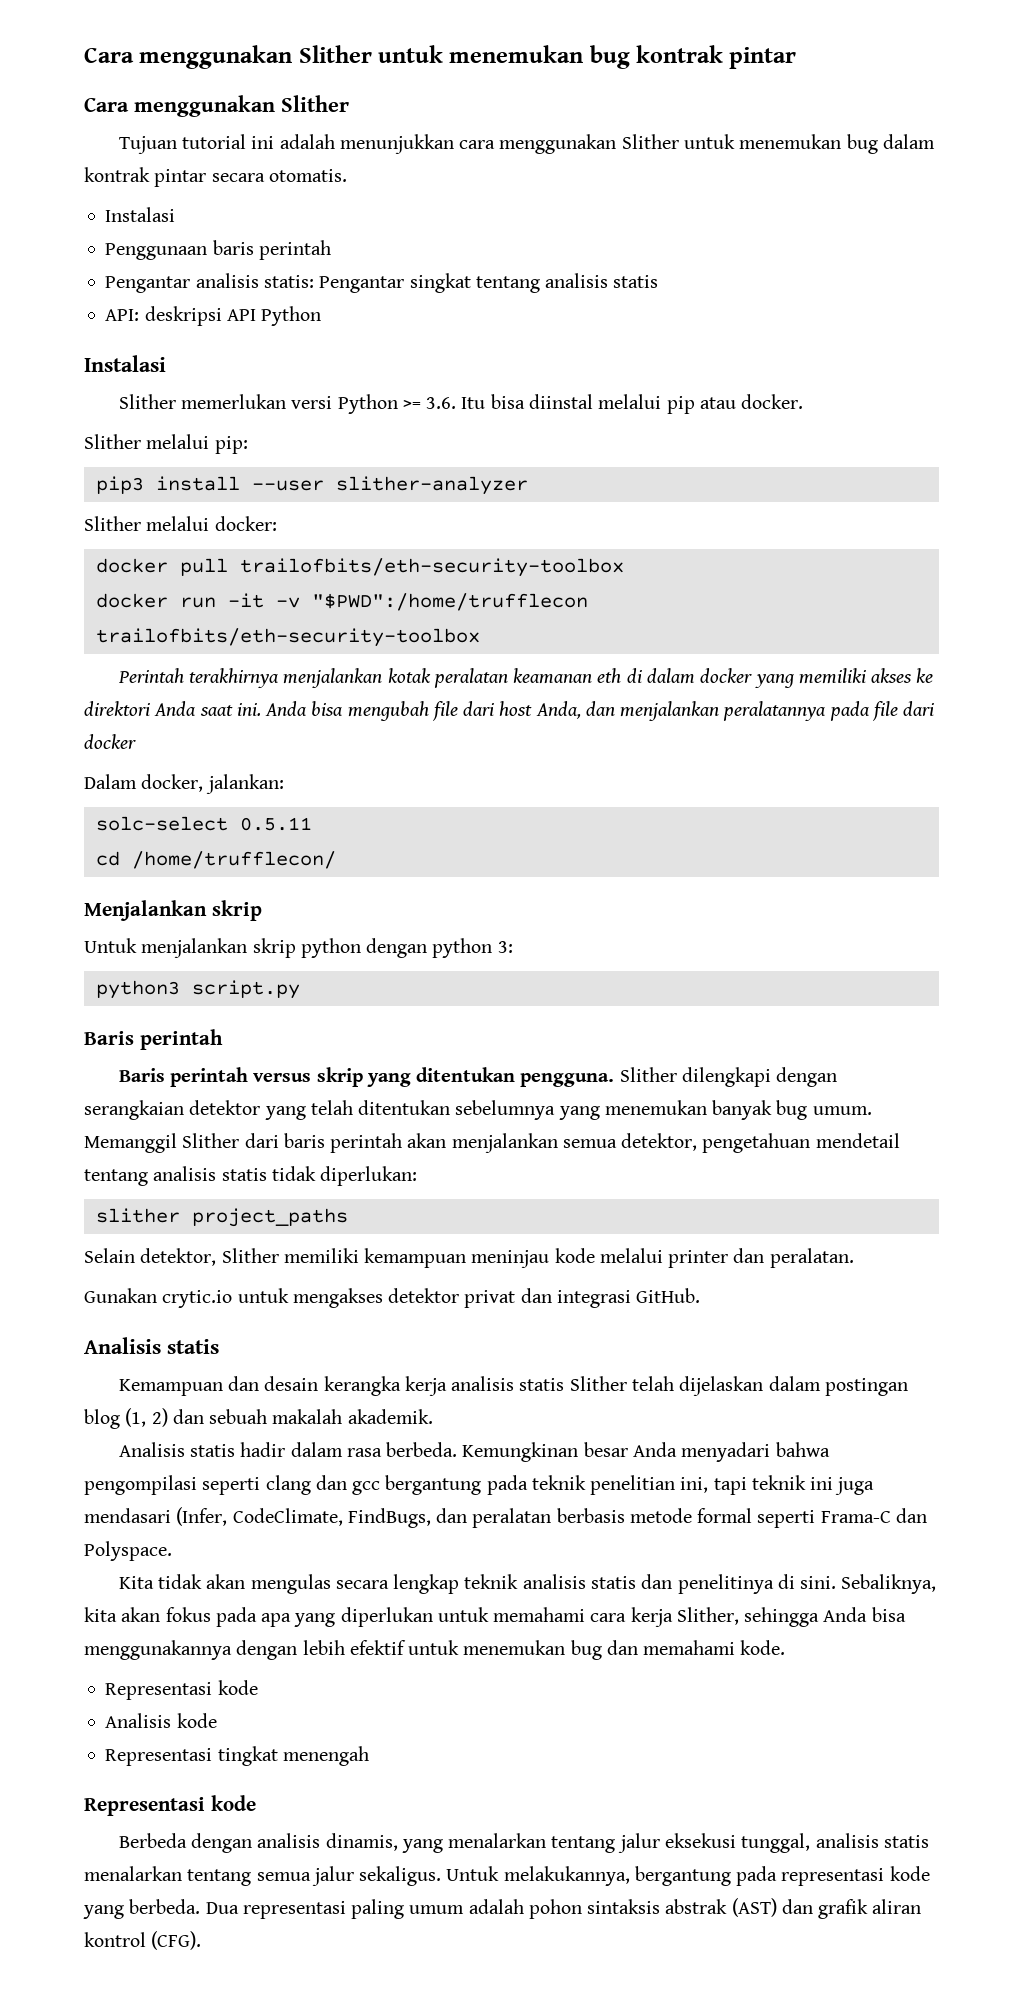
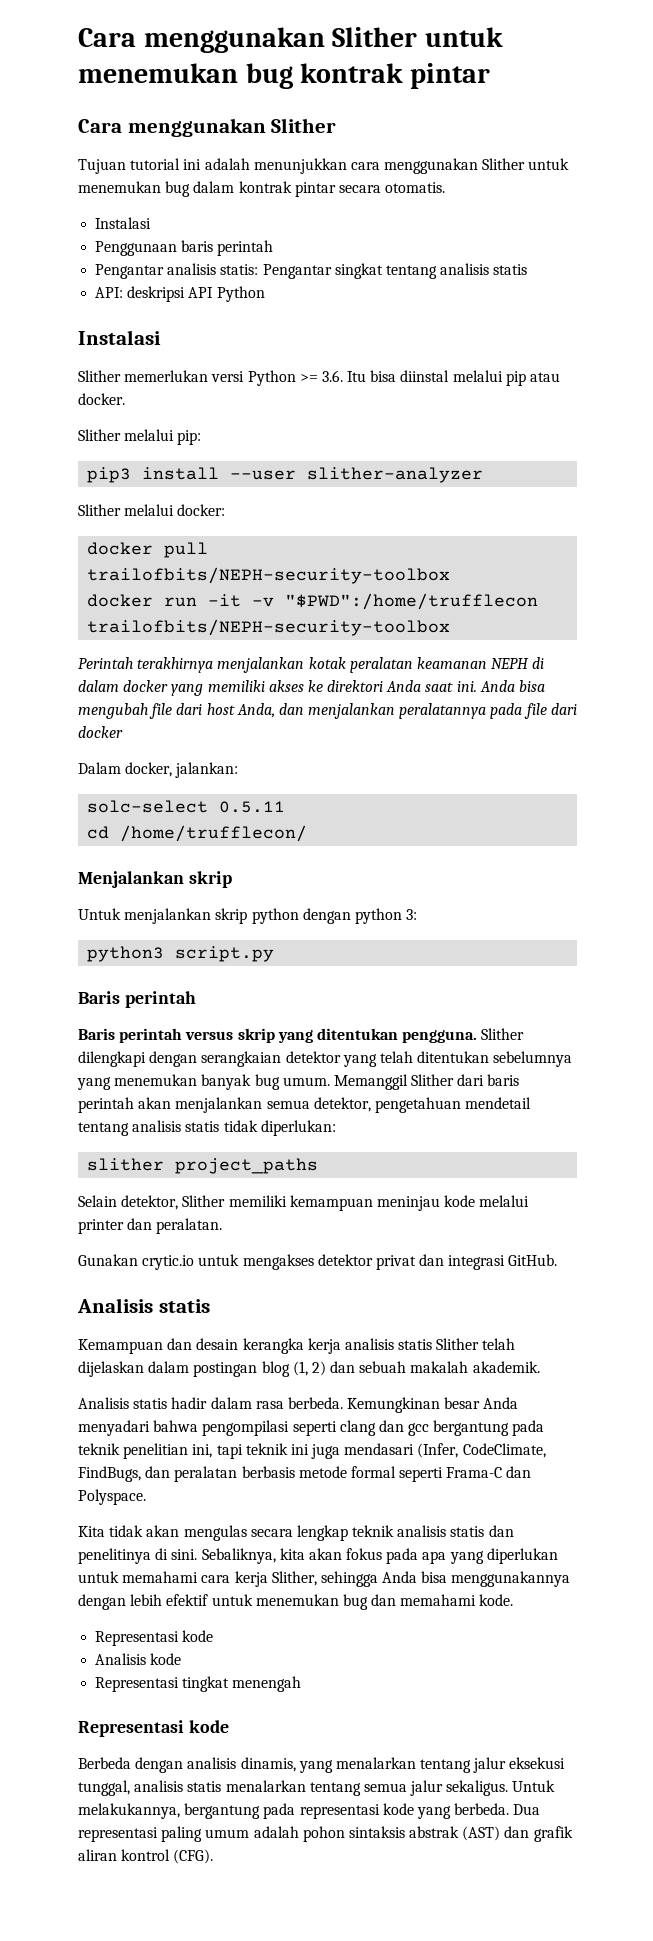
- docker pull trailofbits/eth-security-toolbox
+ docker pull trailofbits/NEPH-security-toolbox
- docker run -it -v "$PWD":/home/trufflecon trailofbits/eth-security-toolbox
+ docker run -it -v "$PWD":/home/trufflecon trailofbits/NEPH-security-toolbox
- Perintah terakhirnya menjalankan kotak peralatan keamanan eth di dalam docker yang memiliki akses ke direktori Anda saat ini.
+ Perintah terakhirnya menjalankan kotak peralatan keamanan NEPH di dalam docker yang memiliki akses ke direktori Anda saat ini.

